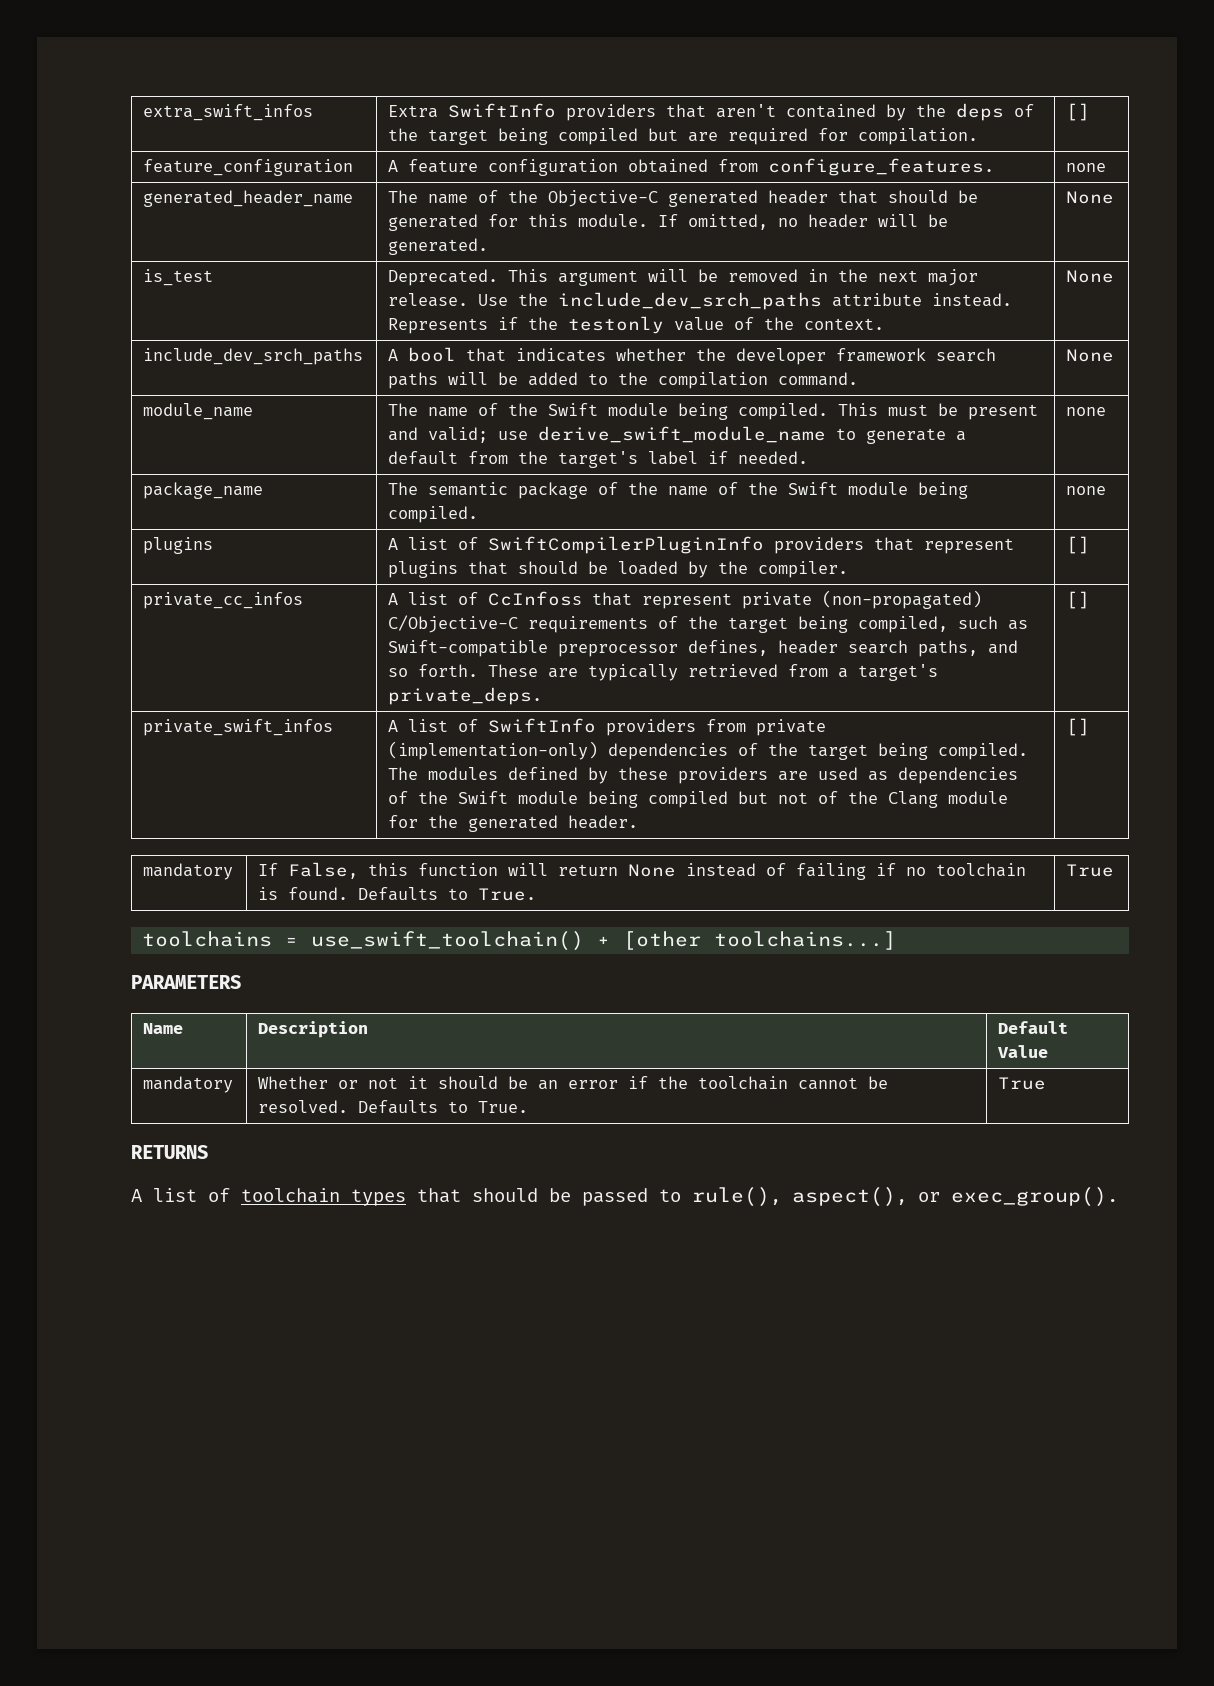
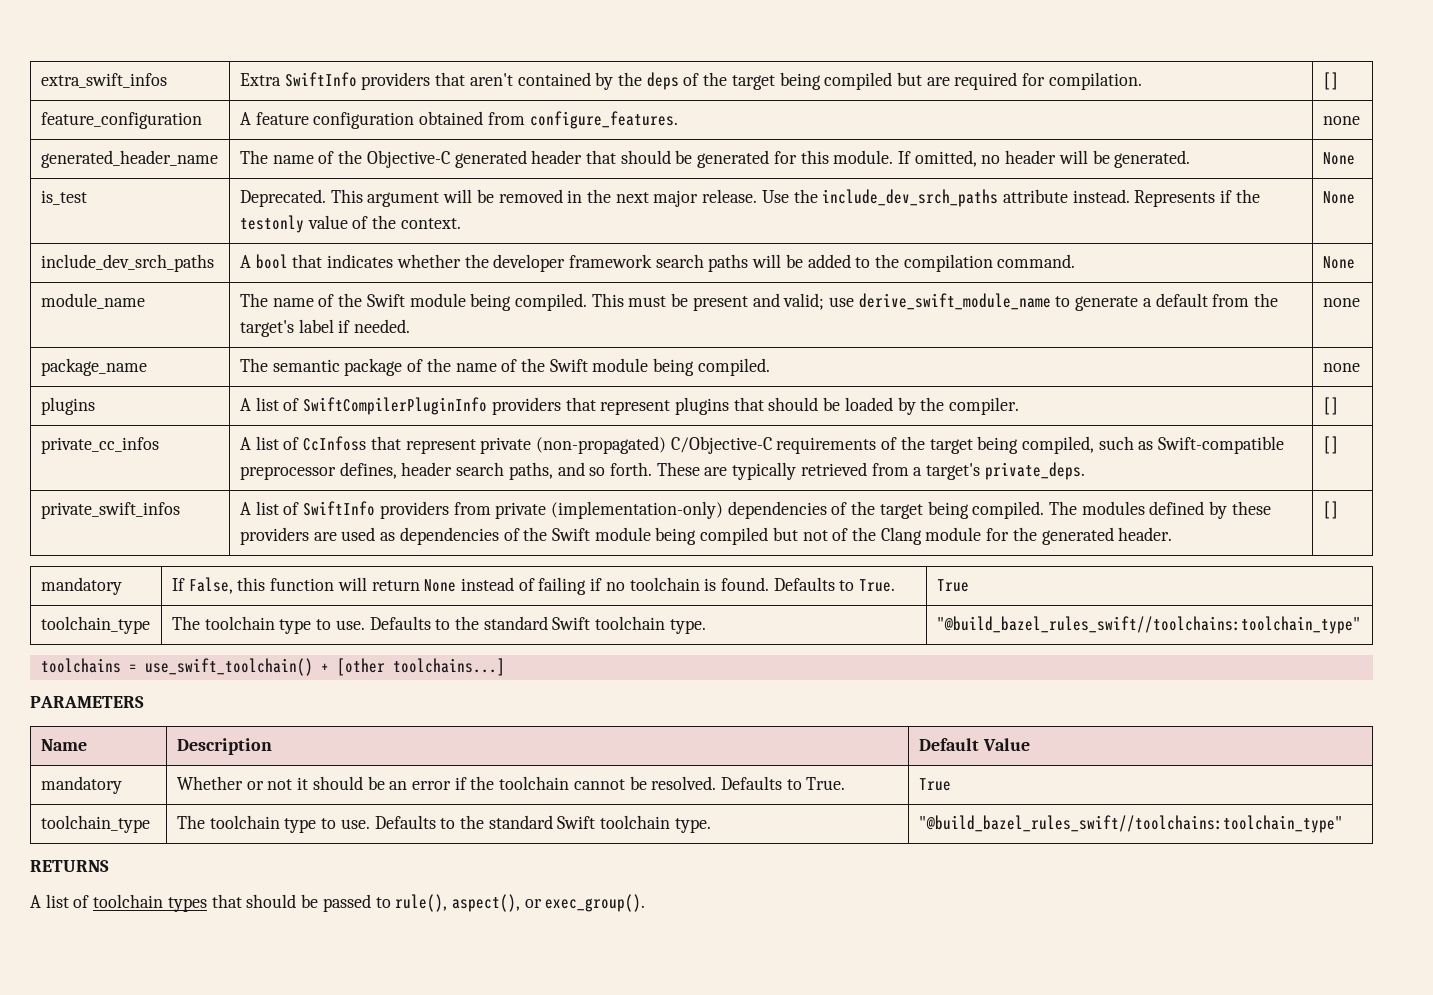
  mandatory | If False, this function will return None instead of failing if no toolchain is found. Defaults to True. | True
+ toolchain_type | The toolchain type to use. Defaults to the standard Swift toolchain type. | "@build_bazel_rules_swift//toolchains:toolchain_type"
  mandatory | Whether or not it should be an error if the toolchain cannot be resolved. Defaults to True. | True
+ toolchain_type | The toolchain type to use. Defaults to the standard Swift toolchain type. | "@build_bazel_rules_swift//toolchains:toolchain_type"

